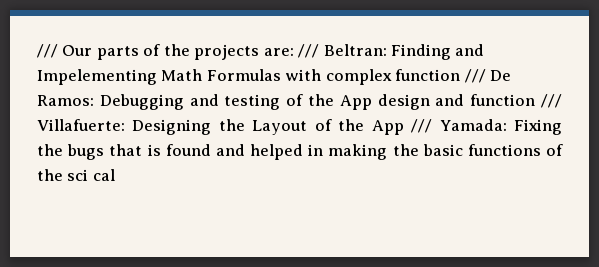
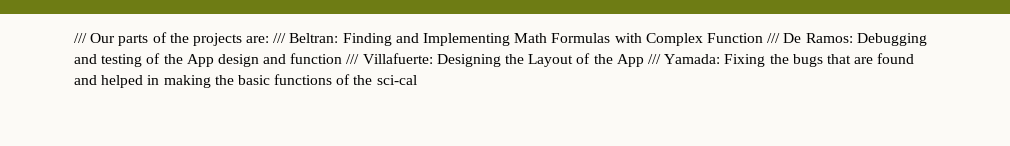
- /// Our parts of the projects are: /// Beltran: Finding and Impelementing Math Formulas with complex function /// De Ramos: Debugging and testing of the App design and function /// Villafuerte: Designing the Layout of the App /// Yamada: Fixing the bugs that is found and helped in making the basic functions of the sci cal
+ /// Our parts of the projects are: /// Beltran: Finding and Implementing Math Formulas with Complex Function /// De Ramos: Debugging and testing of the App design and function /// Villafuerte: Designing the Layout of the App /// Yamada: Fixing the bugs that are found and helped in making the basic functions of the sci-cal

